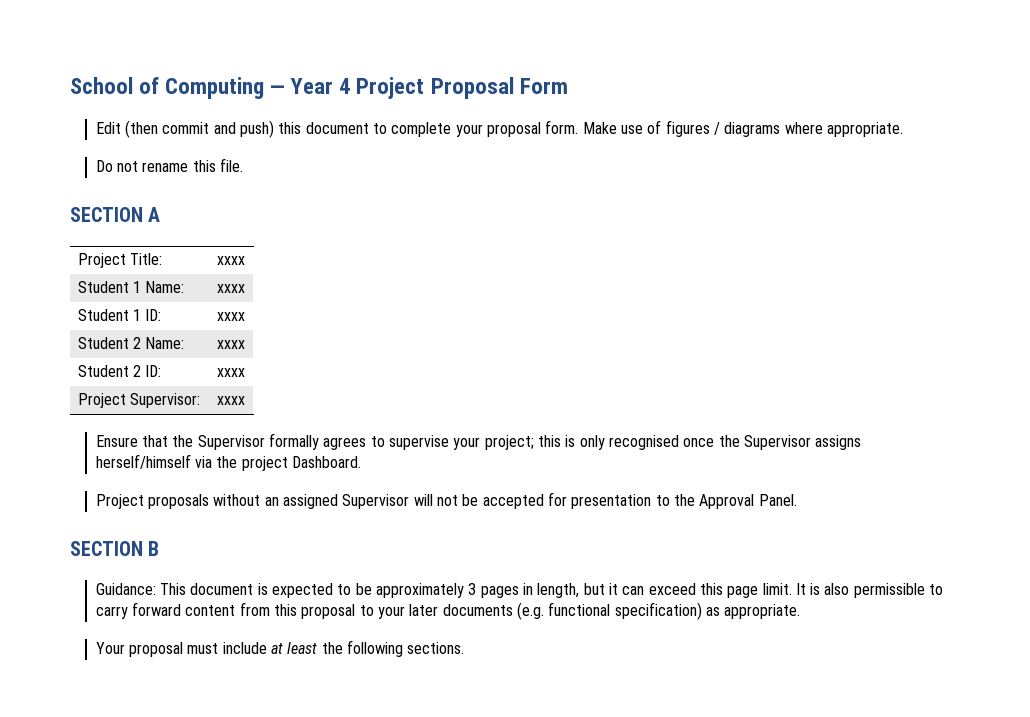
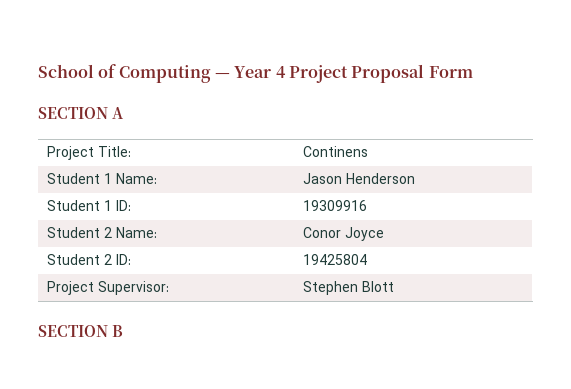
- Edit (then commit and push) this document to complete your proposal form. Make use of figures / diagrams where appropriate.
- Do not rename this file.
- Project Title: | xxxx
+ Project Title: | Continens
- Student 1 Name: | xxxx
+ Student 1 Name: | Jason Henderson
- Student 1 ID: | xxxx
+ Student 1 ID: | 19309916
- Student 2 Name: | xxxx
+ Student 2 Name: | Conor Joyce
- Student 2 ID: | xxxx
+ Student 2 ID: | 19425804
- Project Supervisor: | xxxx
- Ensure that the Supervisor formally agrees to supervise your project; this is only recognised once the Supervisor assigns herself/himself via the project Dashboard.
- Project proposals without an assigned Supervisor will not be accepted for presentation to the Approval Panel.
+ Project Supervisor: | Stephen Blott
  SECTION B
- Guidance: This document is expected to be approximately 3 pages in length, but it can exceed this page limit. It is also permissible to carry forward content from this proposal to your later documents (e.g. functional specification) as appropriate.
- Your proposal must include at least the following sections.

